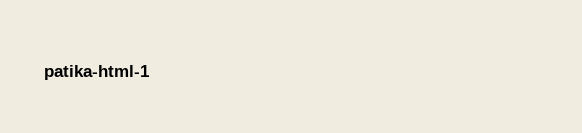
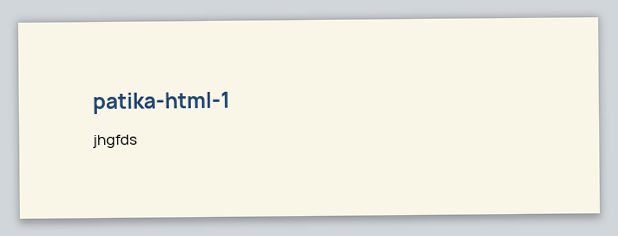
+ jhgfds

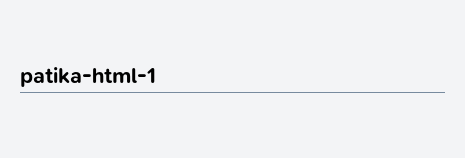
- jhgfds

